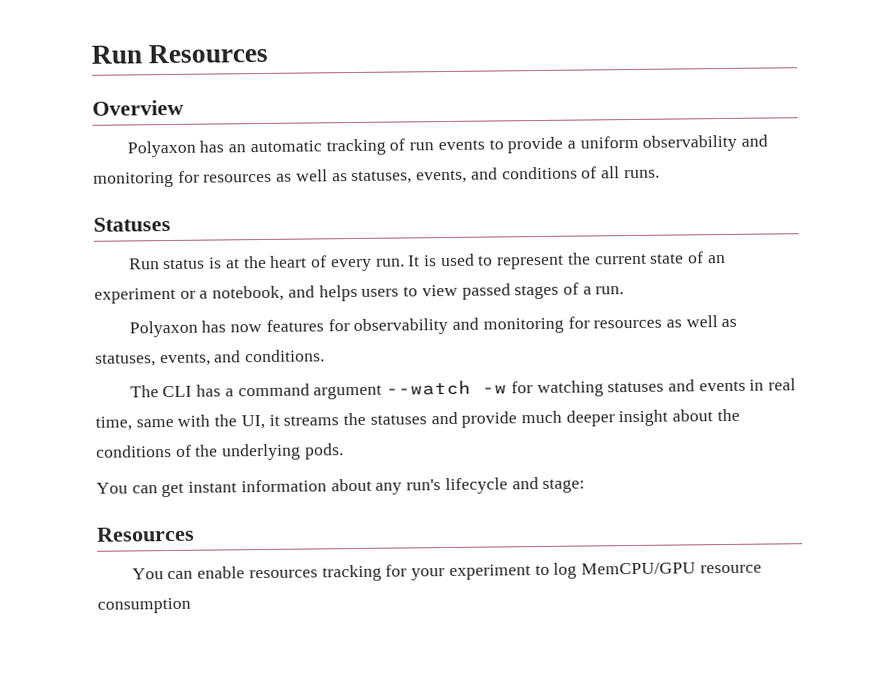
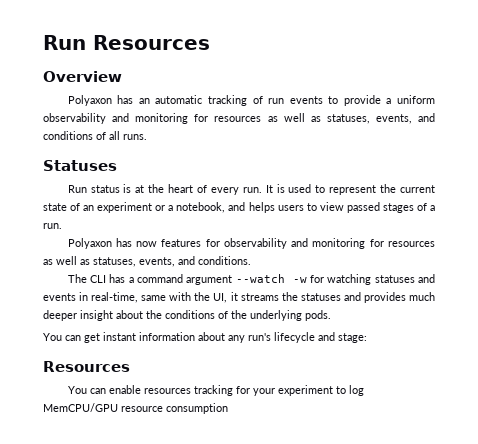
- The CLI has a command argument --watch -w for watching statuses and events in real time, same with the UI, it streams the statuses and provide much deeper insight about the conditions of the underlying pods.
+ The CLI has a command argument --watch -w for watching statuses and events in real-time, same with the UI, it streams the statuses and provides much deeper insight about the conditions of the underlying pods.

